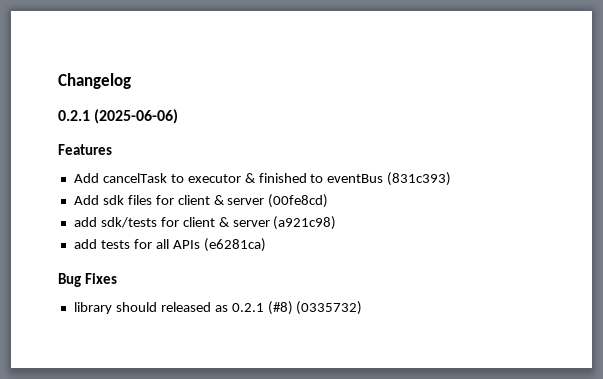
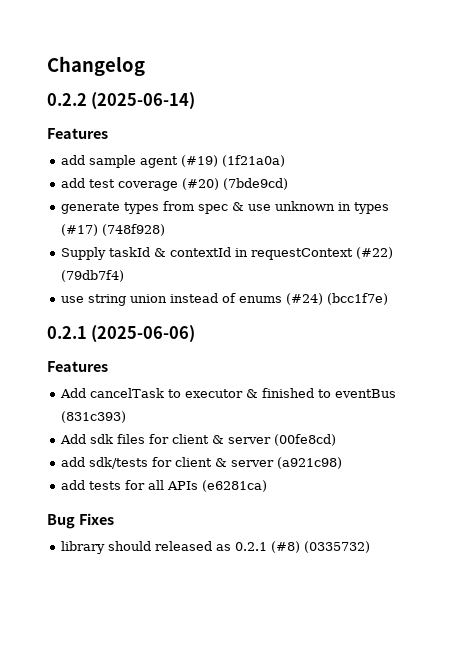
+ 0.2.2 (2025-06-14)
+ Features
+ add sample agent (#19) (1f21a0a)
+ add test coverage (#20) (7bde9cd)
+ generate types from spec & use unknown in types (#17) (748f928)
+ Supply taskId & contextId in requestContext (#22) (79db7f4)
+ use string union instead of enums (#24) (bcc1f7e)

